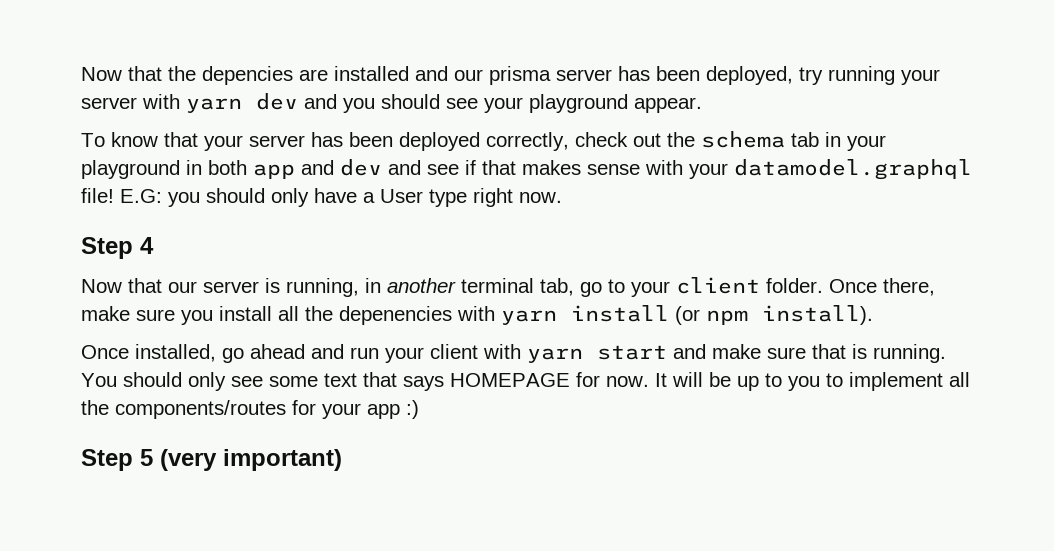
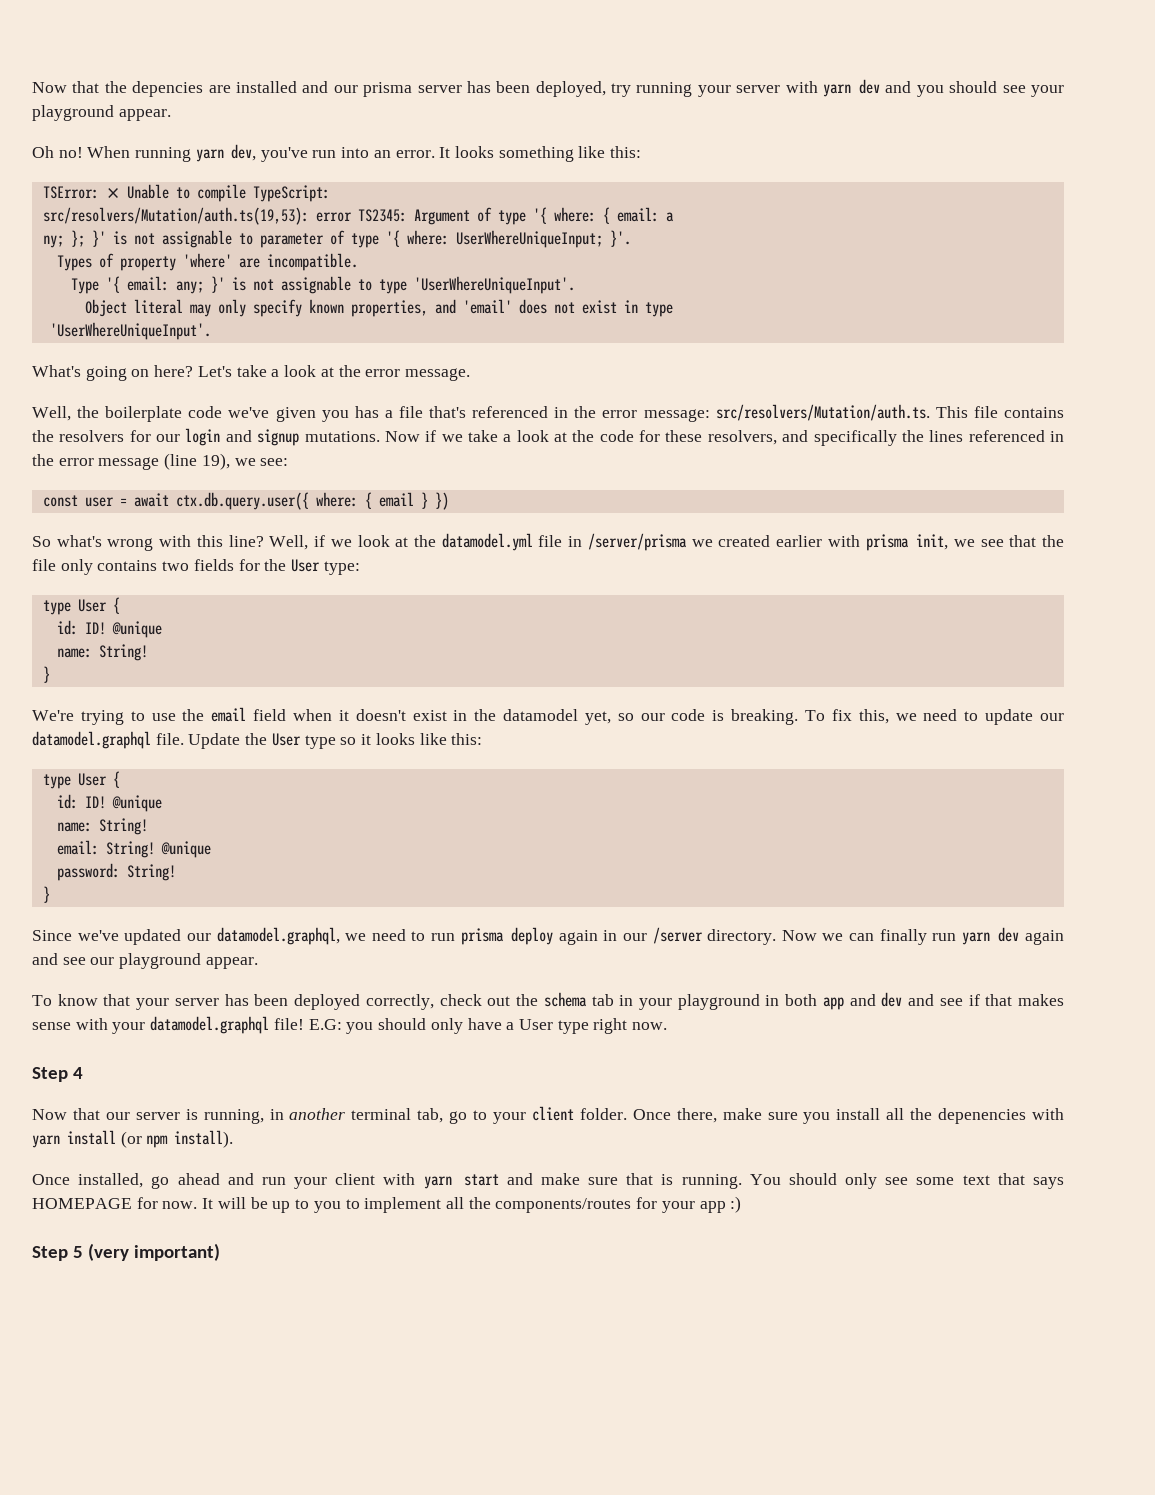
+ Oh no! When running yarn dev, you've run into an error. It looks something like this:
+ TSError: ⨯ Unable to compile TypeScript:
+ src/resolvers/Mutation/auth.ts(19,53): error TS2345: Argument of type '{ where: { email: a
+ ny; }; }' is not assignable to parameter of type '{ where: UserWhereUniqueInput; }'.
+ Types of property 'where' are incompatible.
+ Type '{ email: any; }' is not assignable to type 'UserWhereUniqueInput'.
+ Object literal may only specify known properties, and 'email' does not exist in type
+ 'UserWhereUniqueInput'.
+ What's going on here? Let's take a look at the error message.
+ Well, the boilerplate code we've given you has a file that's referenced in the error message: src/resolvers/Mutation/auth.ts. This file contains the resolvers for our login and signup mutations. Now if we take a look at the code for these resolvers, and specifically the lines referenced in the error message (line 19), we see:
+ const user = await ctx.db.query.user({ where: { email } })
+ So what's wrong with this line? Well, if we look at the datamodel.yml file in /server/prisma we created earlier with prisma init, we see that the file only contains two fields for the User type:
+ type User {
+ id: ID! @unique
+ name: String!
+ }
+ We're trying to use the email field when it doesn't exist in the datamodel yet, so our code is breaking. To fix this, we need to update our datamodel.graphql file. Update the User type so it looks like this:
+ type User {
+ id: ID! @unique
+ name: String!
+ email: String! @unique
+ password: String!
+ }
+ Since we've updated our datamodel.graphql, we need to run prisma deploy again in our /server directory. Now we can finally run yarn dev again and see our playground appear.

